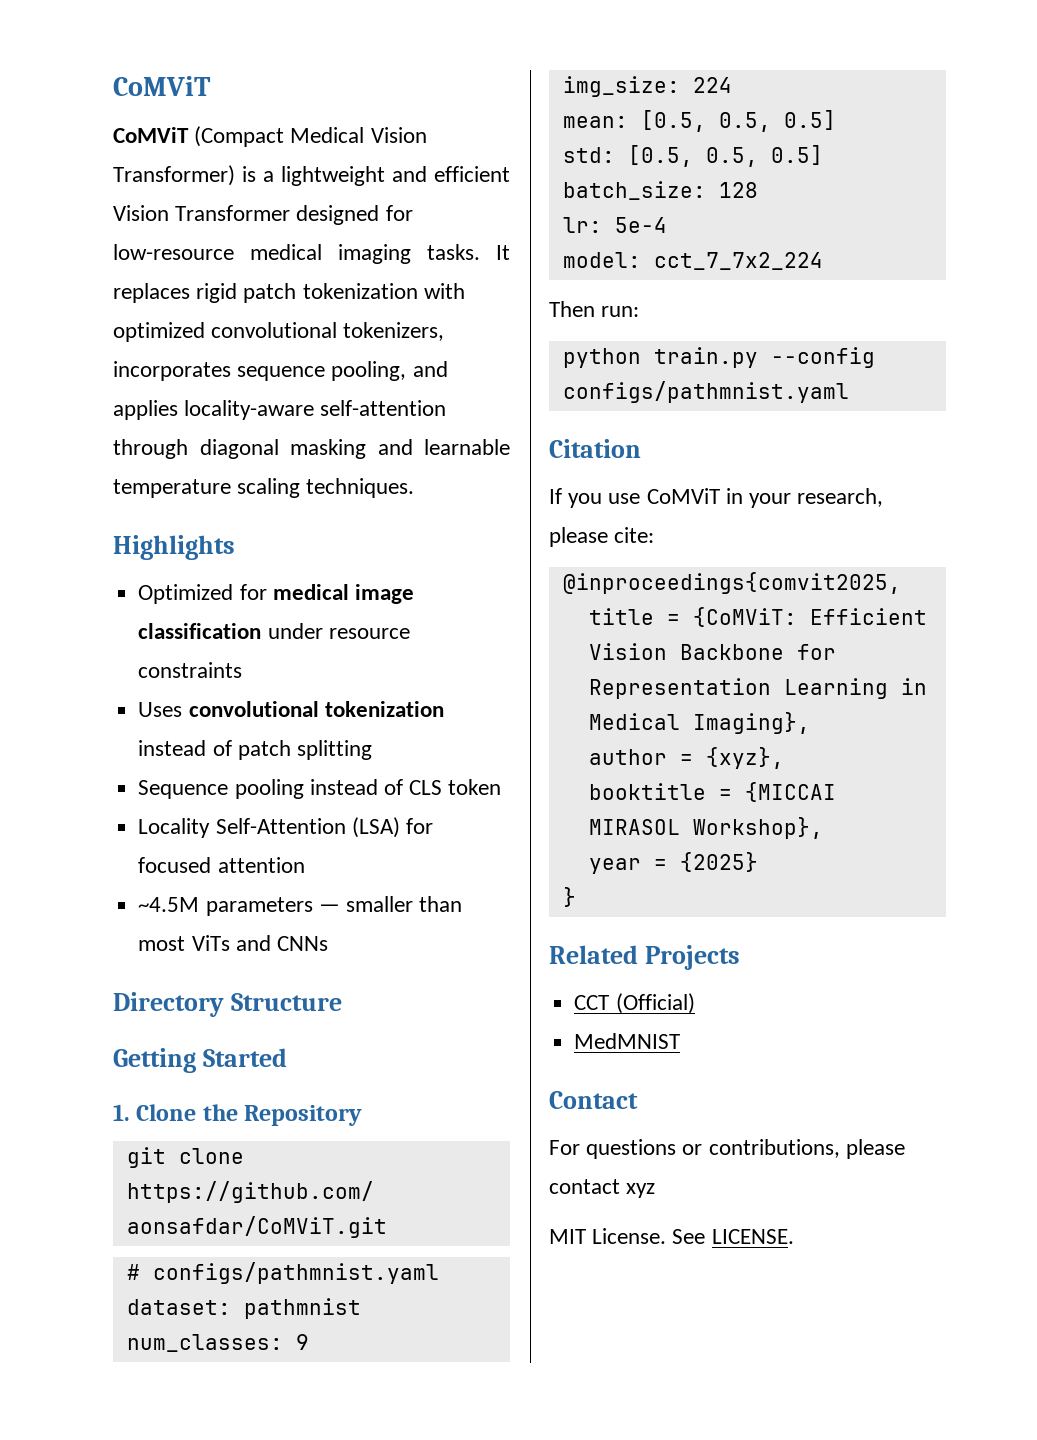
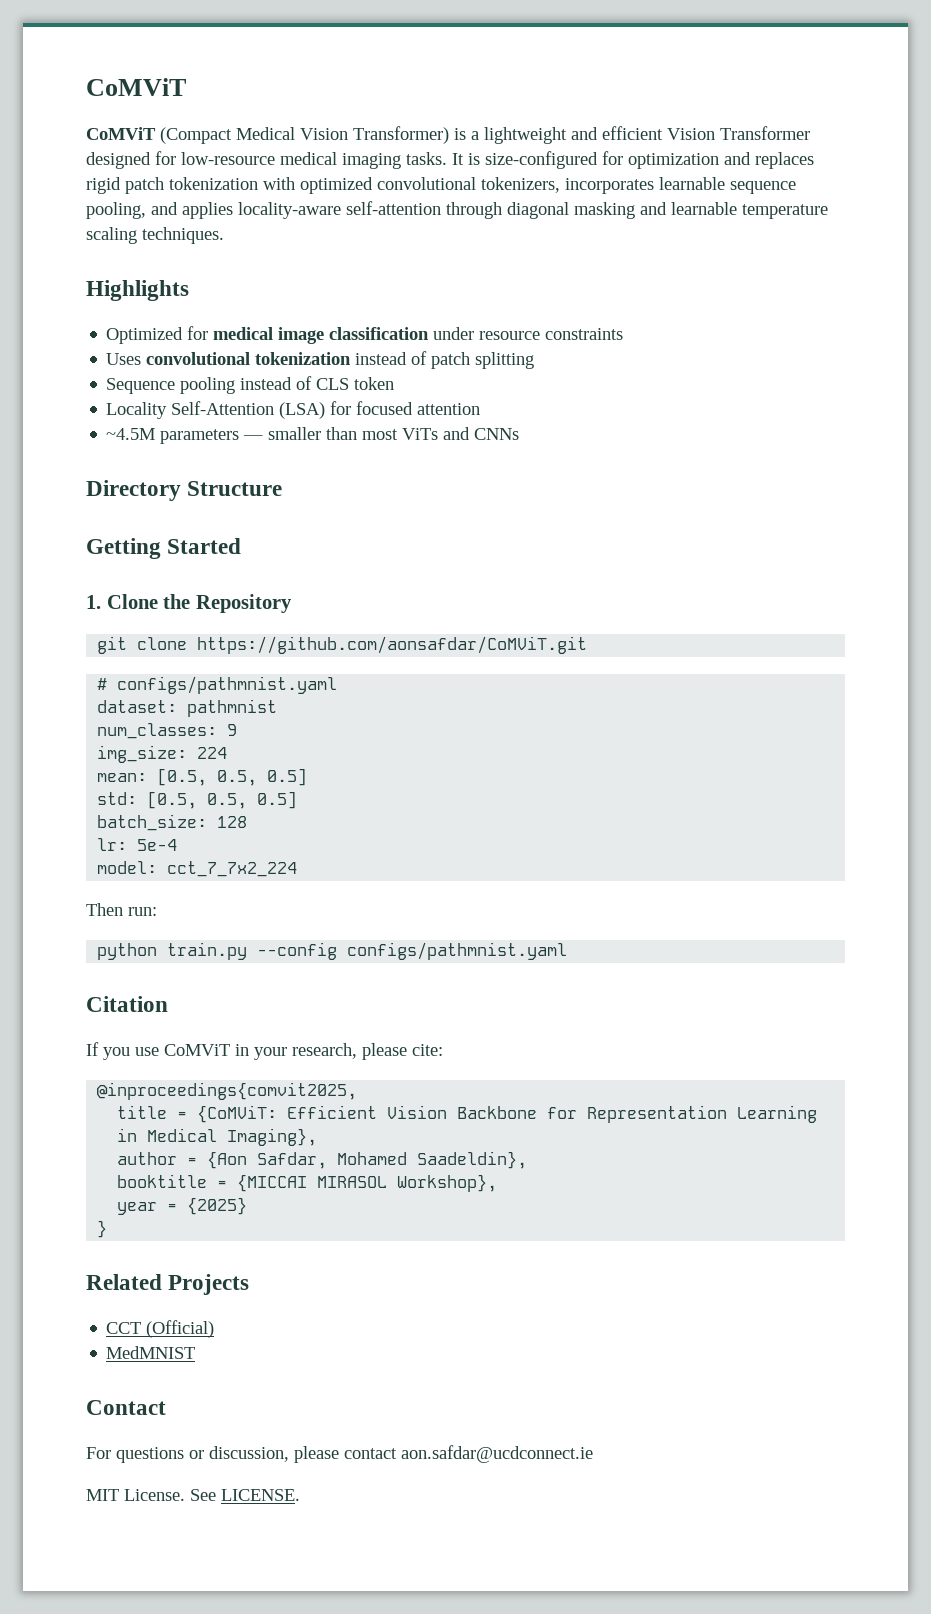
- It replaces rigid patch tokenization with optimized convolutional tokenizers, incorporates sequence pooling, and applies locality-aware self-attention through diagonal masking and learnable temperature scaling techniques.
+ It is size-configured for optimization and replaces rigid patch tokenization with optimized convolutional tokenizers, incorporates learnable sequence pooling, and applies locality-aware self-attention through diagonal masking and learnable temperature scaling techniques.
- author = {xyz},
+ author = {Aon Safdar, Mohamed Saadeldin},
- For questions or contributions, please contact xyz
+ For questions or discussion, please contact aon.safdar@ucdconnect.ie

